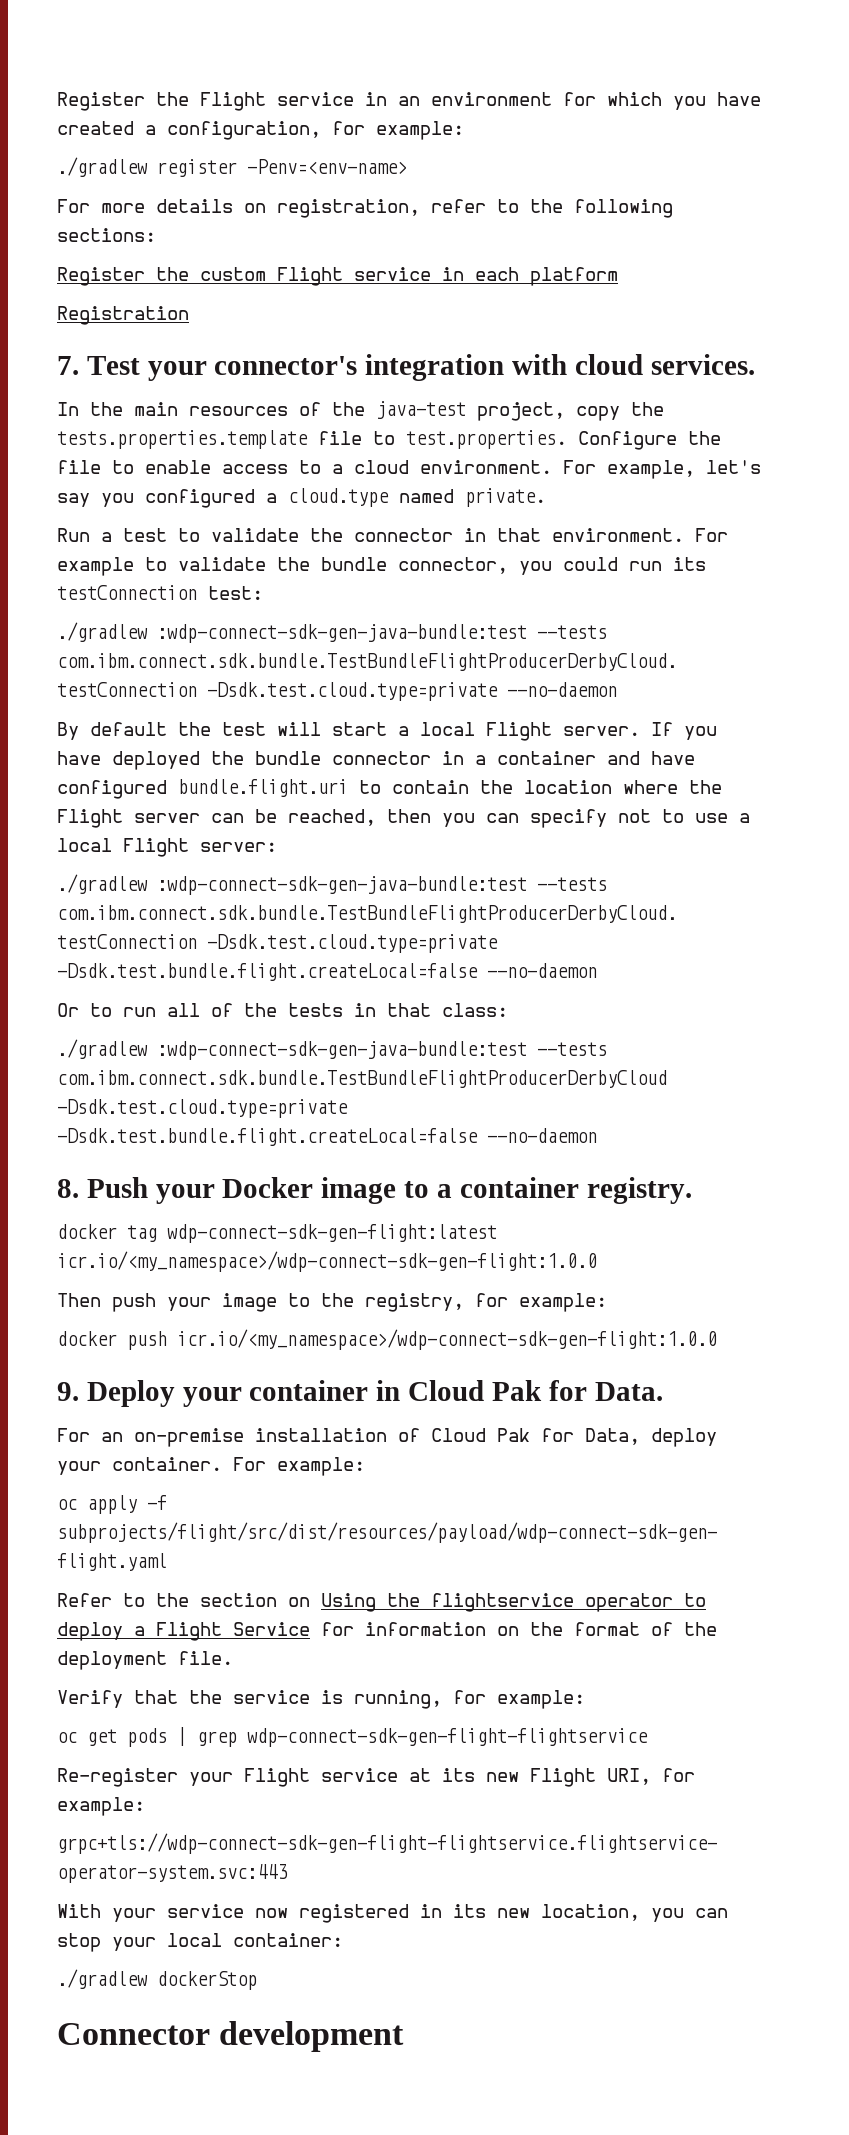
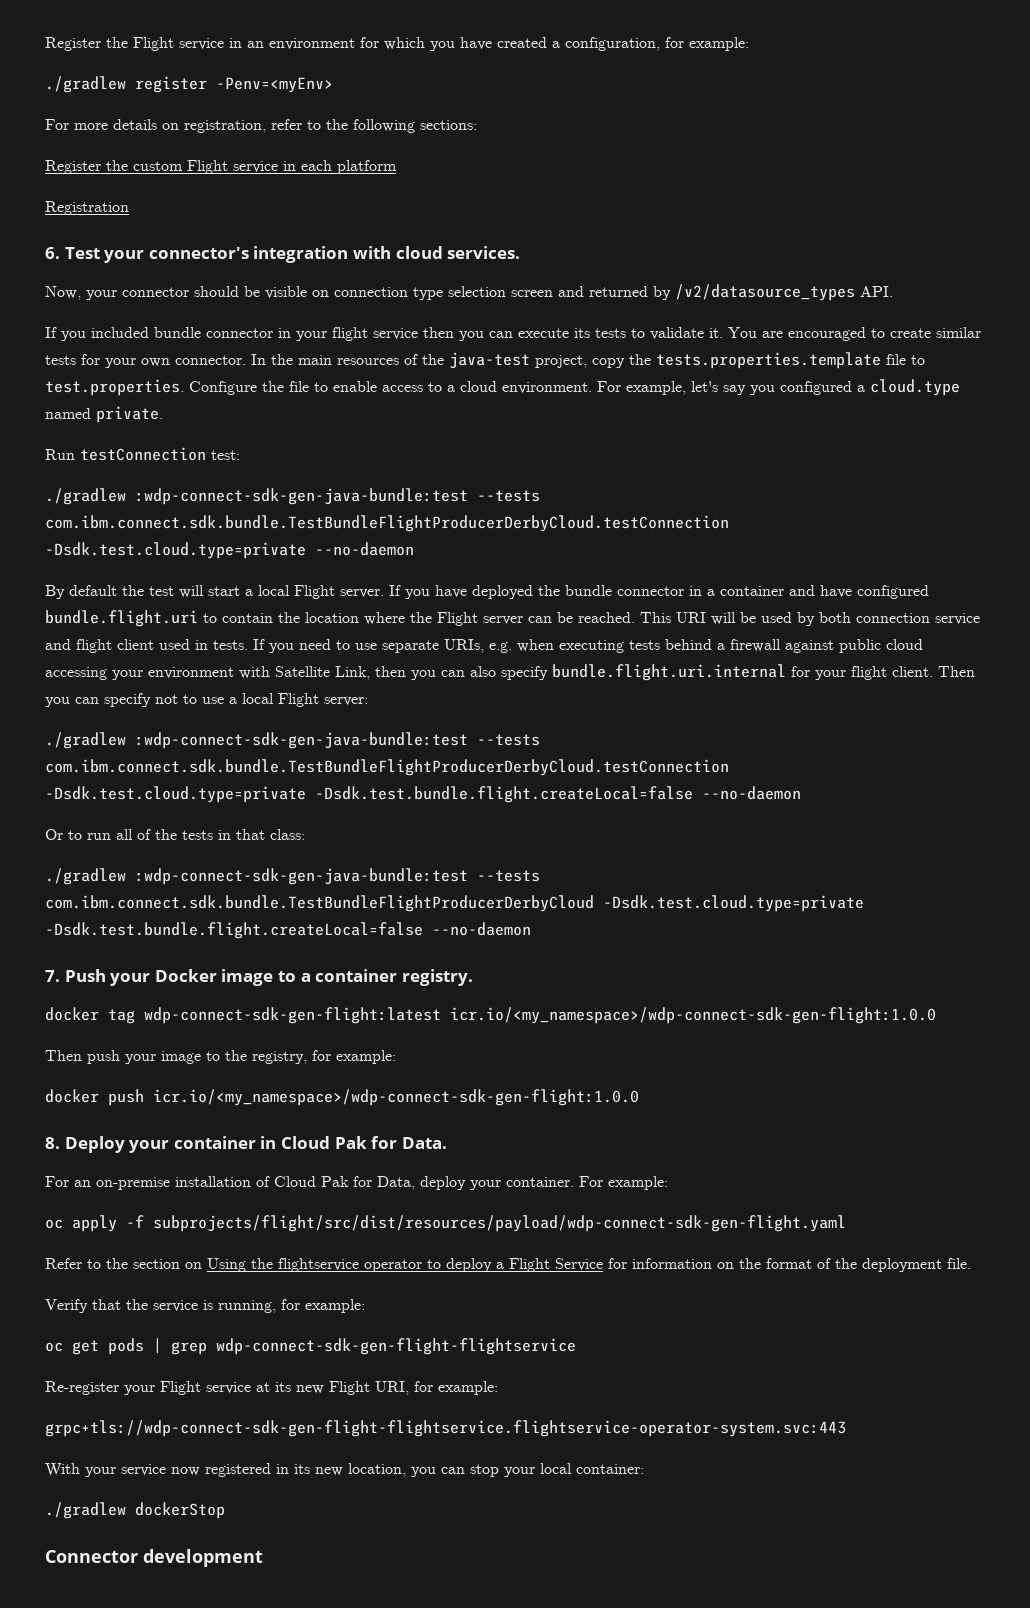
- ./gradlew register -Penv=<env-name>
+ ./gradlew register -Penv=<myEnv>
- 7. Test your connector's integration with cloud services.
+ 6. Test your connector's integration with cloud services.
+ Now, your connector should be visible on connection type selection screen and returned by /v2/datasource_types API.
+ If you included bundle connector in your flight service then you can execute its tests to validate it. You are encouraged to create similar tests for your own connector.
- Run a test to validate the connector in that environment. For example to validate the bundle connector, you could run its testConnection test:
+ Run testConnection test:
- If you have deployed the bundle connector in a container and have configured bundle.flight.uri to contain the location where the Flight server can be reached, then you can specify not to use a local Flight server:
+ If you have deployed the bundle connector in a container and have configured bundle.flight.uri to contain the location where the Flight server can be reached. This URI will be used by both connection service and flight client used in tests. If you need to use separate URIs, e.g. when executing tests behind a firewall against public cloud accessing your environment with Satellite Link, then you can also specify bundle.flight.uri.internal for your flight client. Then you can specify not to use a local Flight server:
- 8. Push your Docker image to a container registry.
+ 7. Push your Docker image to a container registry.
- 9. Deploy your container in Cloud Pak for Data.
+ 8. Deploy your container in Cloud Pak for Data.

